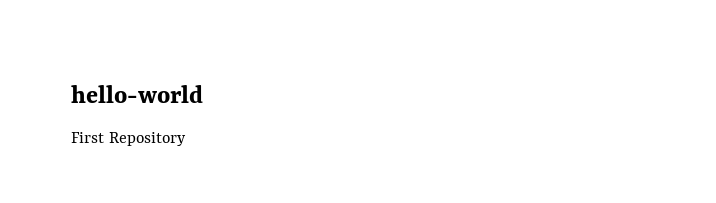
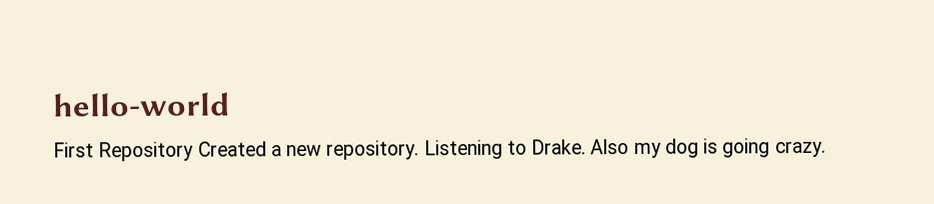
- First Repository
+ First Repository Created a new repository. Listening to Drake. Also my dog is going crazy.

